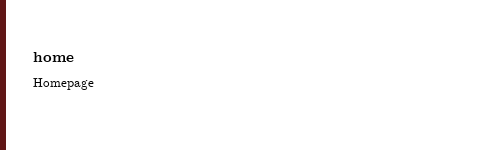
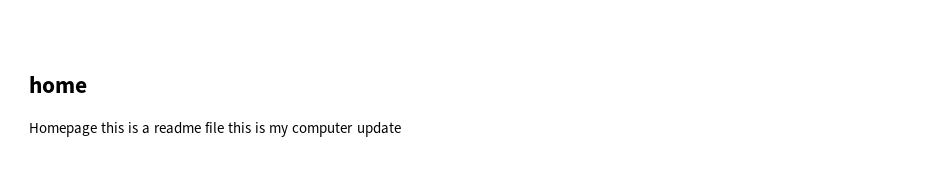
- Homepage
+ Homepage this is a readme file this is my computer update

